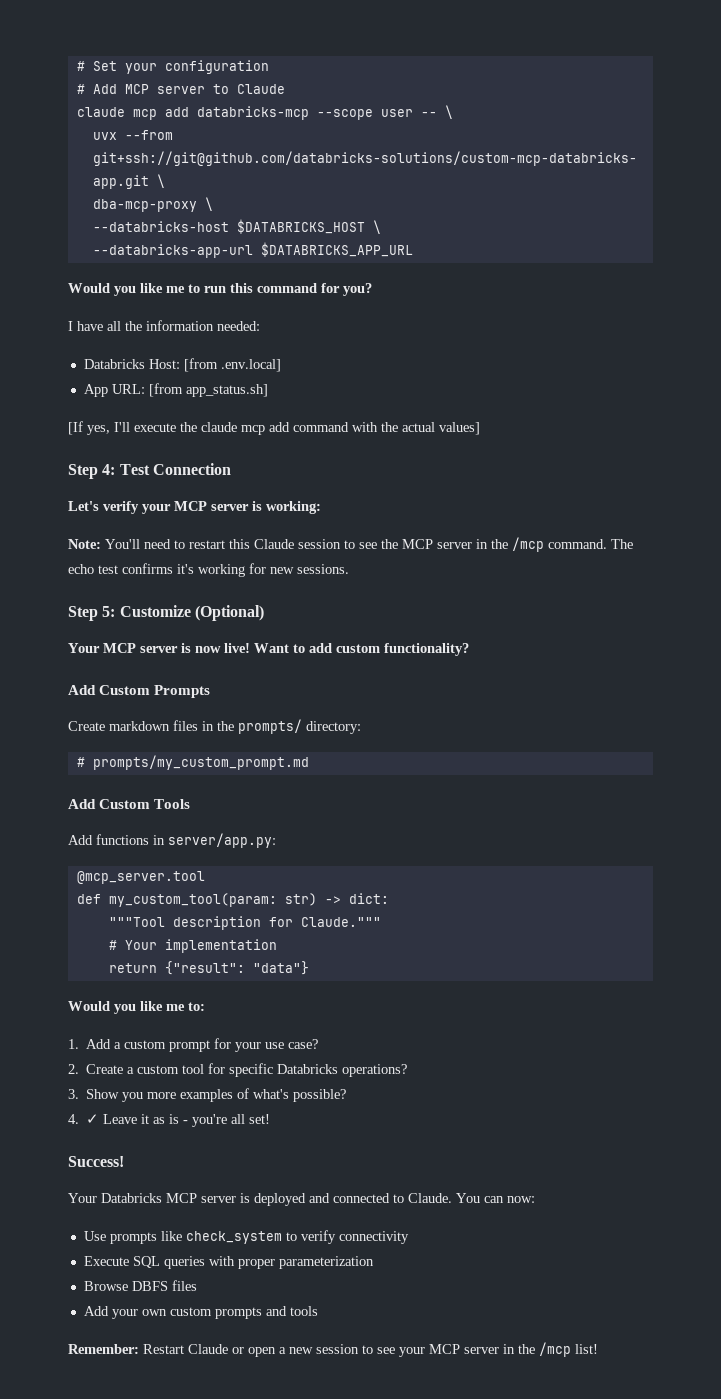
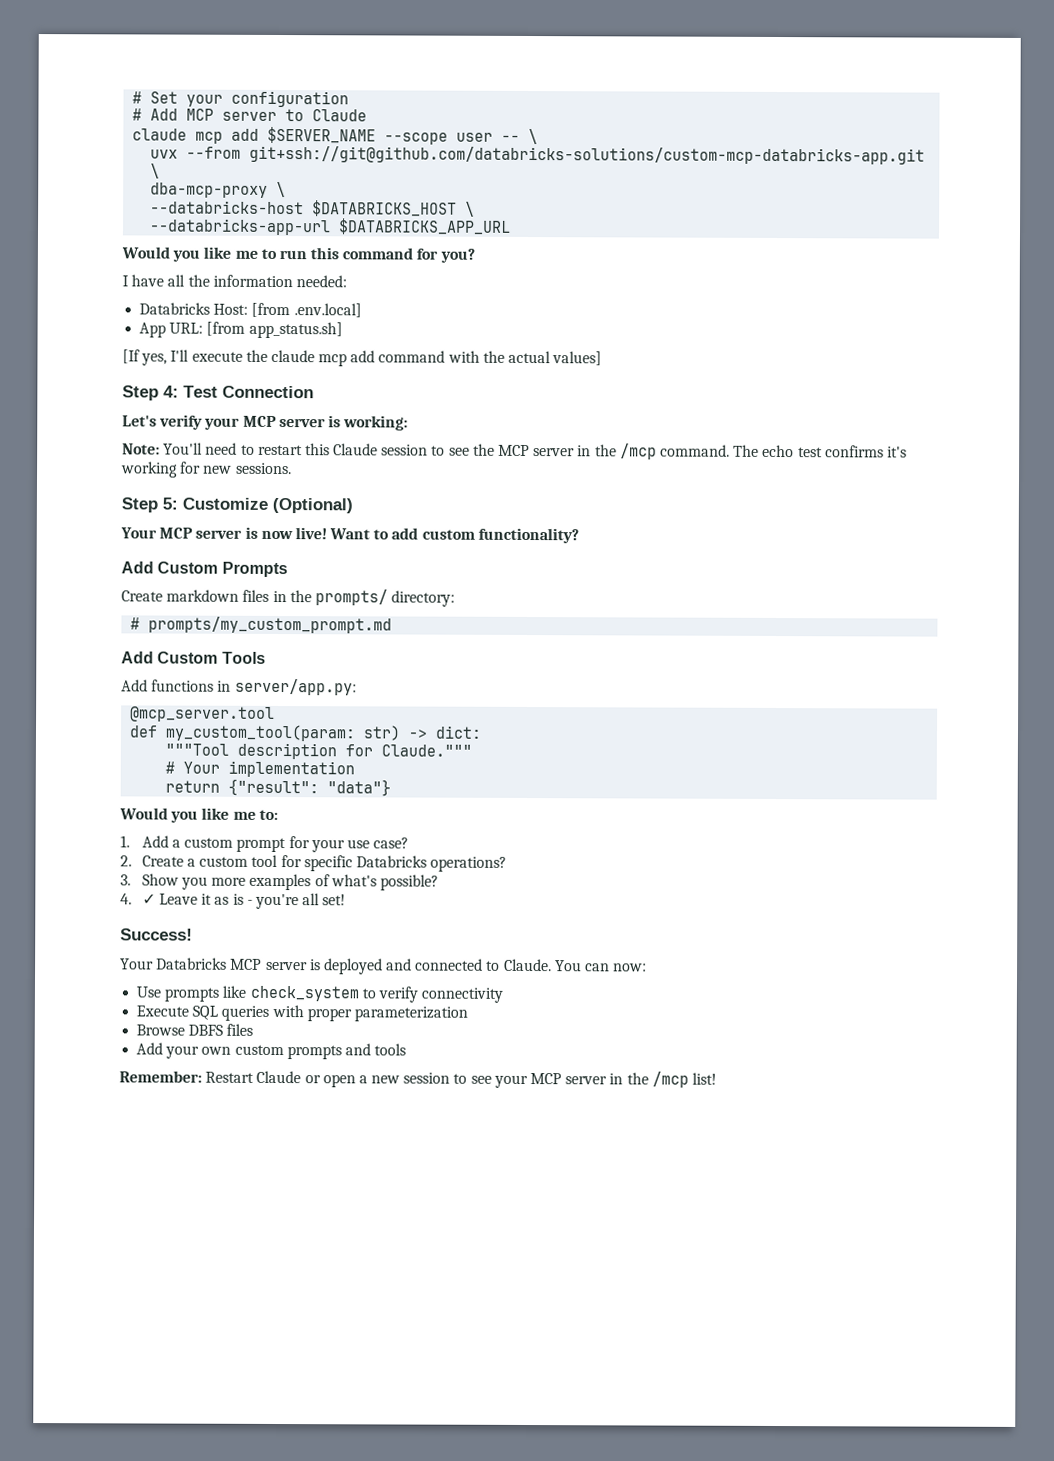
- claude mcp add databricks-mcp --scope user -- \
+ claude mcp add $SERVER_NAME --scope user -- \

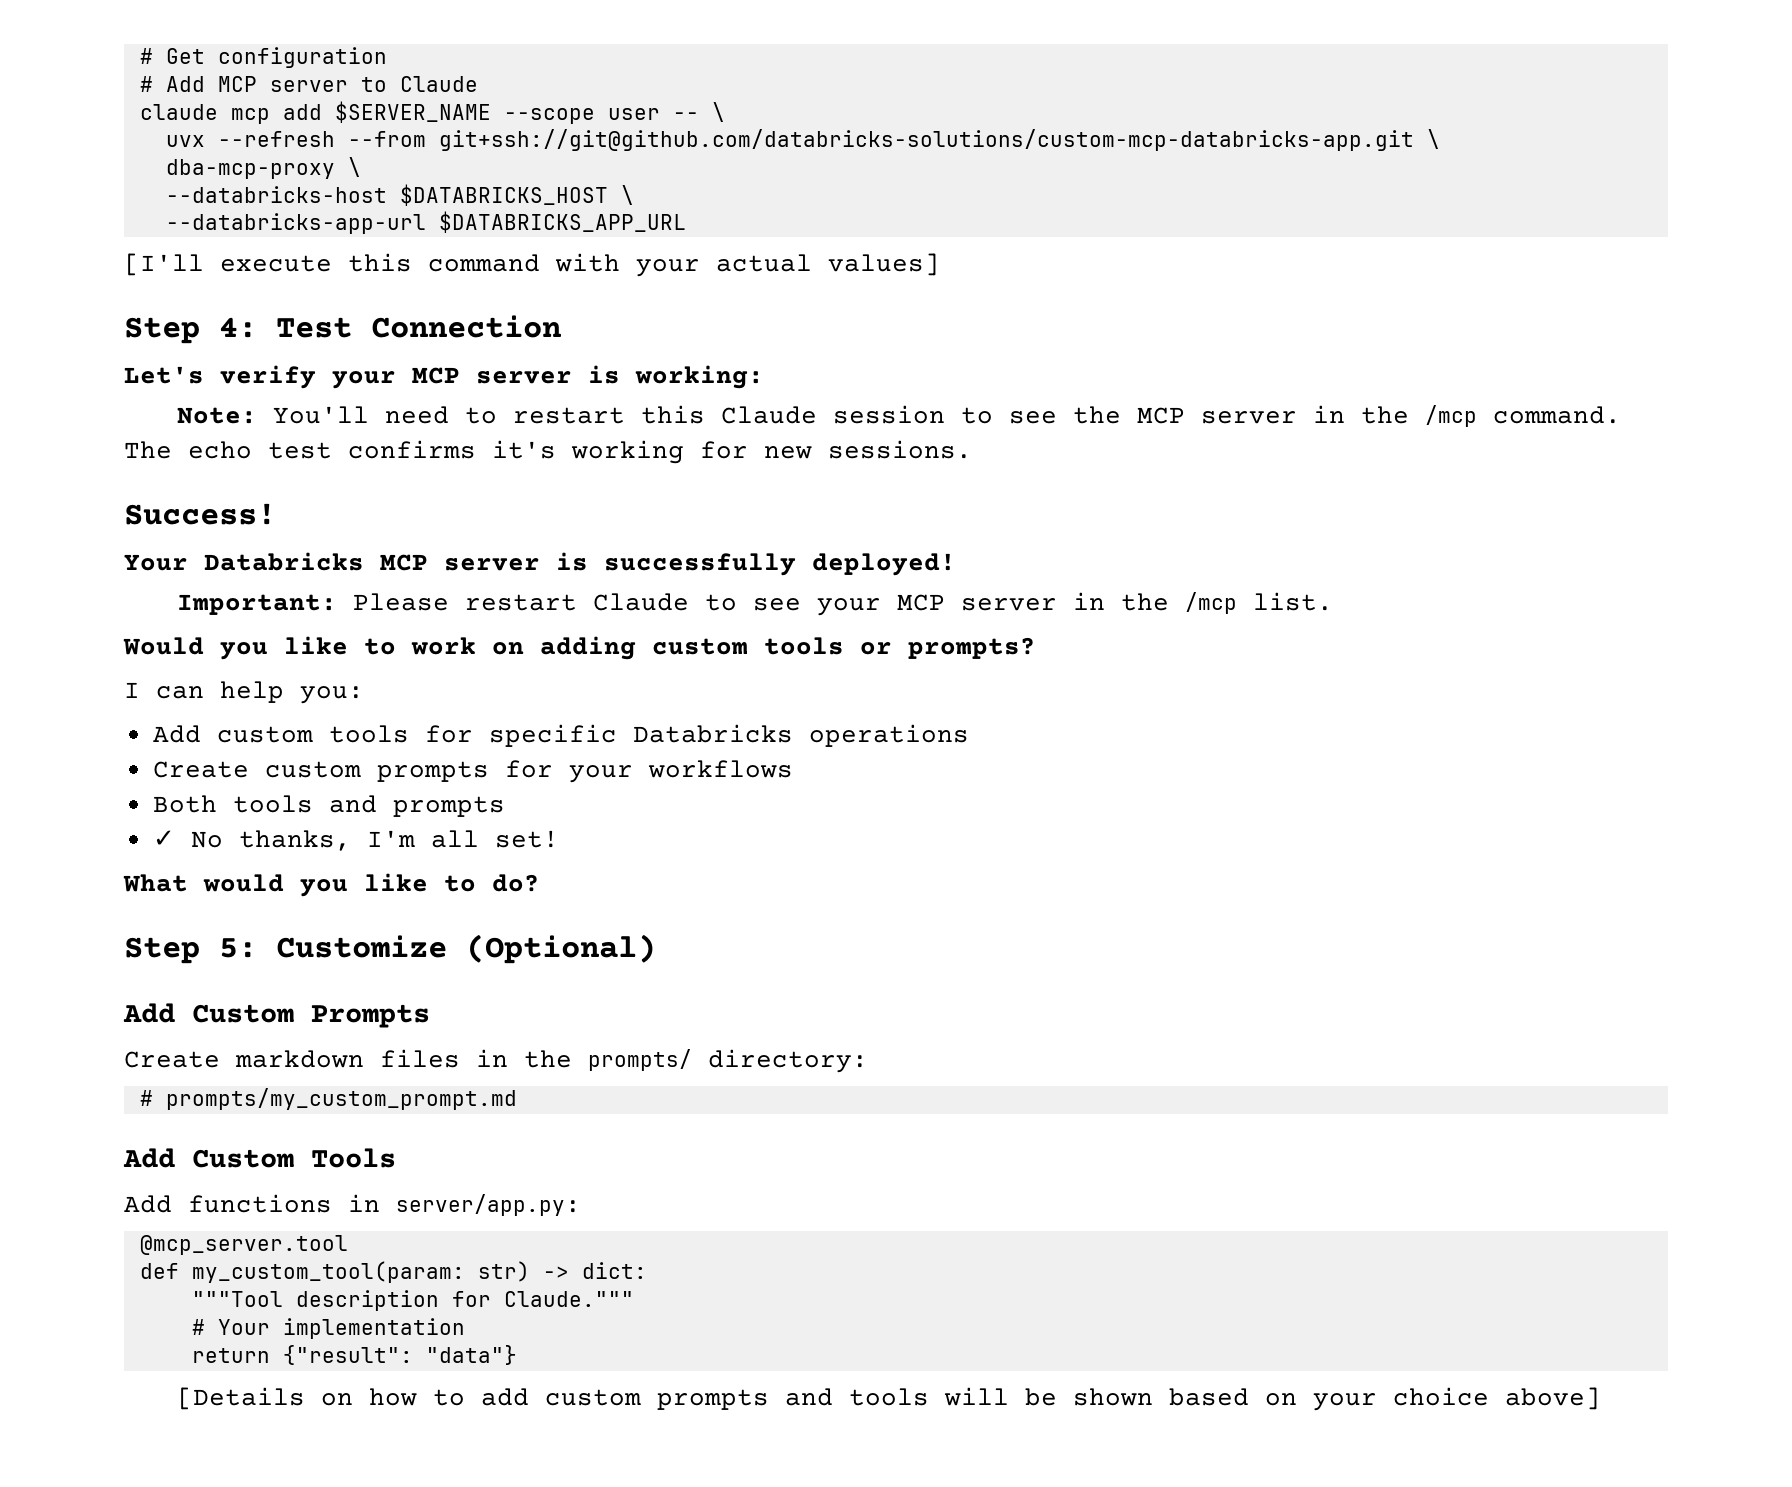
- # Set your configuration
+ # Get configuration
- uvx --from git+ssh://git@github.com/databricks-solutions/custom-mcp-databricks-app.git \
+ uvx --refresh --from git+ssh://git@github.com/databricks-solutions/custom-mcp-databricks-app.git \
- Would you like me to run this command for you?
- I have all the information needed:
- Databricks Host: [from .env.local]
- App URL: [from app_status.sh]
- [If yes, I'll execute the claude mcp add command with the actual values]
+ [I'll execute this command with your actual values]
+ Success!
+ Your Databricks MCP server is successfully deployed!
+ Important: Please restart Claude to see your MCP server in the /mcp list.
+ Would you like to work on adding custom tools or prompts?
+ I can help you:
+ Add custom tools for specific Databricks operations
+ Create custom prompts for your workflows
+ Both tools and prompts
+ ✓ No thanks, I'm all set!
+ What would you like to do?
  Step 5: Customize (Optional)
- Your MCP server is now live! Want to add custom functionality?
- Would you like me to:
- 1. Add a custom prompt for your use case?
- 2. Create a custom tool for specific Databricks operations?
- 3. Show you more examples of what's possible?
- 4. ✓ Leave it as is - you're all set!
- Success!
- Your Databricks MCP server is deployed and connected to Claude. You can now:
- Use prompts like check_system to verify connectivity
- Execute SQL queries with proper parameterization
- Browse DBFS files
- Add your own custom prompts and tools
- Remember: Restart Claude or open a new session to see your MCP server in the /mcp list!
+ [Details on how to add custom prompts and tools will be shown based on your choice above]

